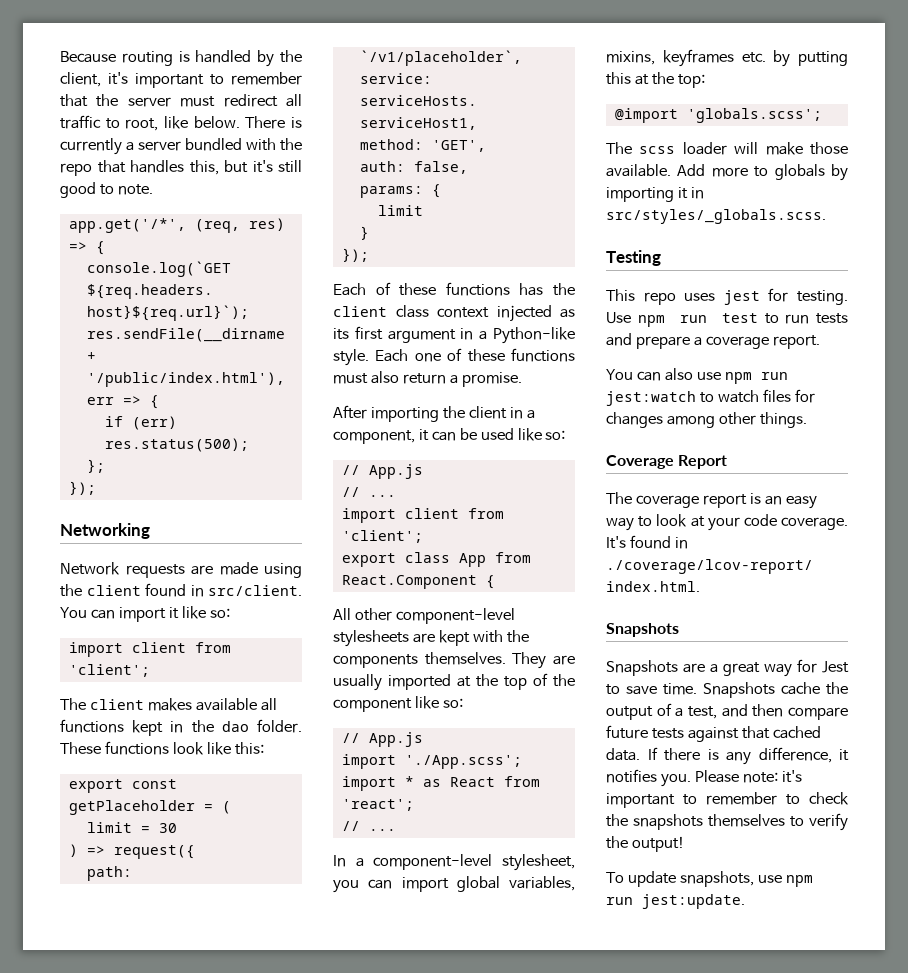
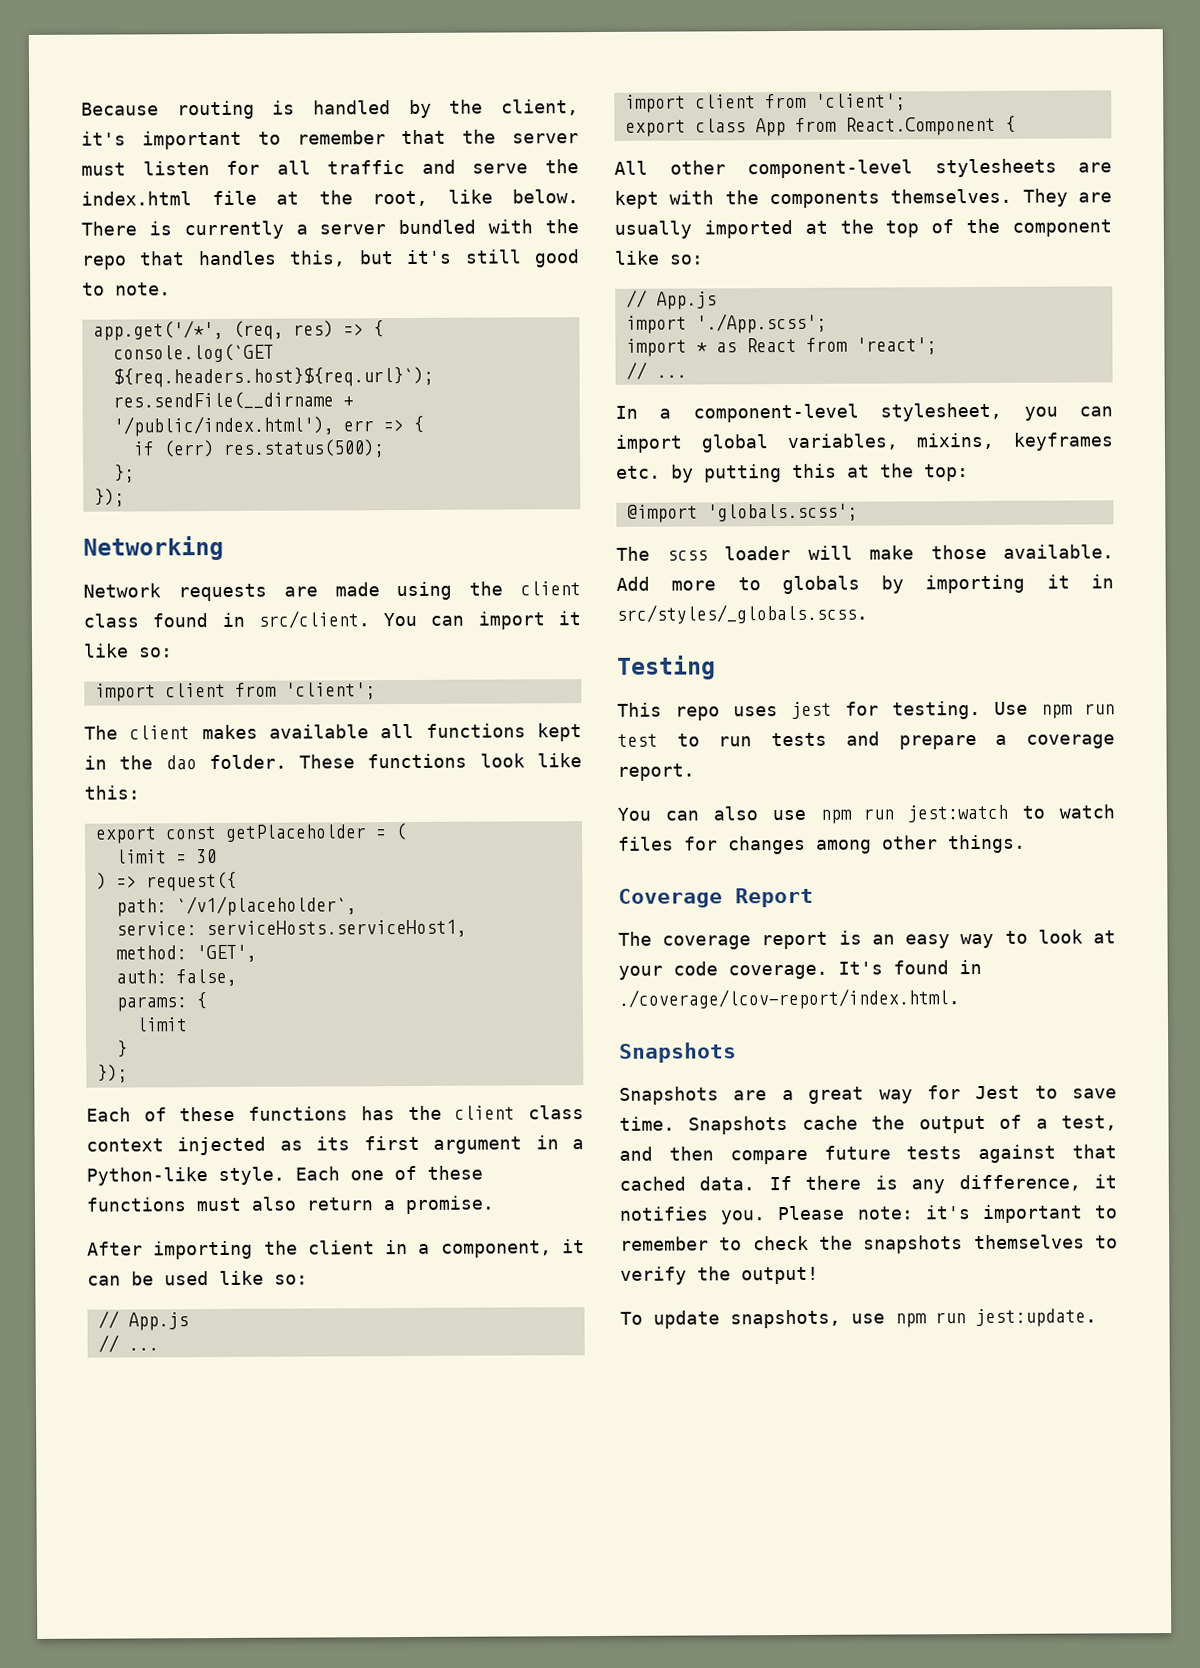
- Because routing is handled by the client, it's important to remember that the server must redirect all traffic to root, like below.
+ Because routing is handled by the client, it's important to remember that the server must listen for all traffic and serve the index.html file at the root, like below.
- Network requests are made using the client found in src/client.
+ Network requests are made using the client class found in src/client.

